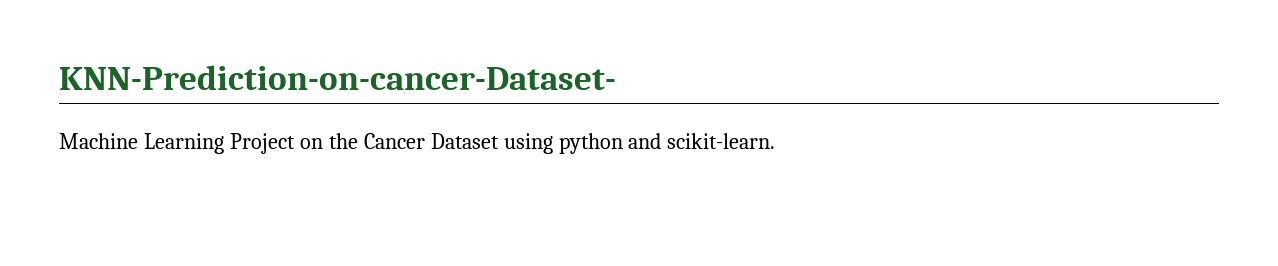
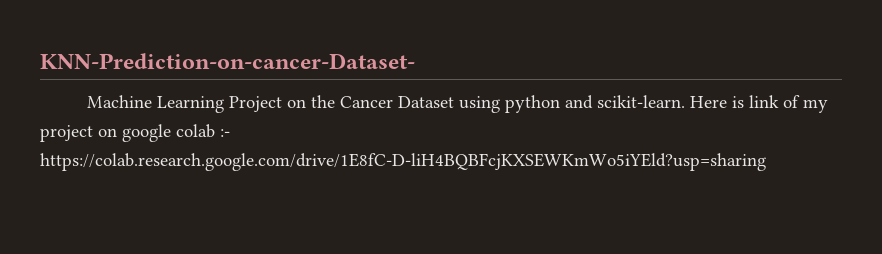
+ Here is link of my project on google colab :- https://colab.research.google.com/drive/1E8fC-D-liH4BQBFcjKXSEWKmWo5iYEld?usp=sharing

